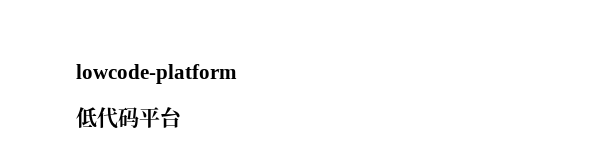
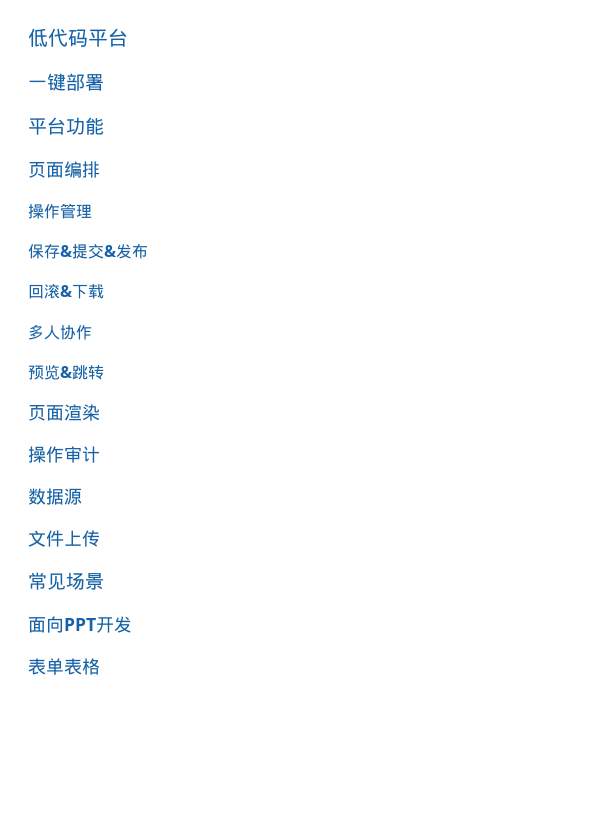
- lowcode-platform
+ 一键部署
+ 平台功能
+ 页面编排
+ 操作管理
+ 保存&提交&发布
+ 回滚&下载
+ 多人协作
+ 预览&跳转
+ 页面渲染
+ 操作审计
+ 数据源
+ 文件上传
+ 常见场景
+ 面向PPT开发
+ 表单表格

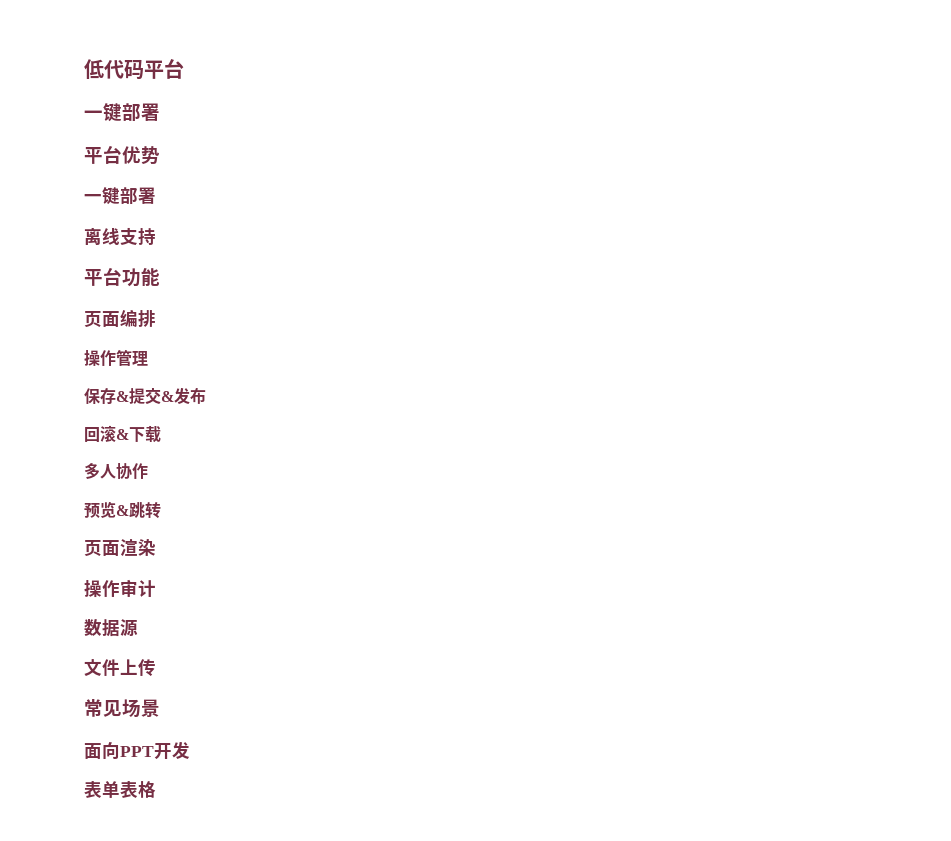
+ 平台优势
+ 一键部署
+ 离线支持

